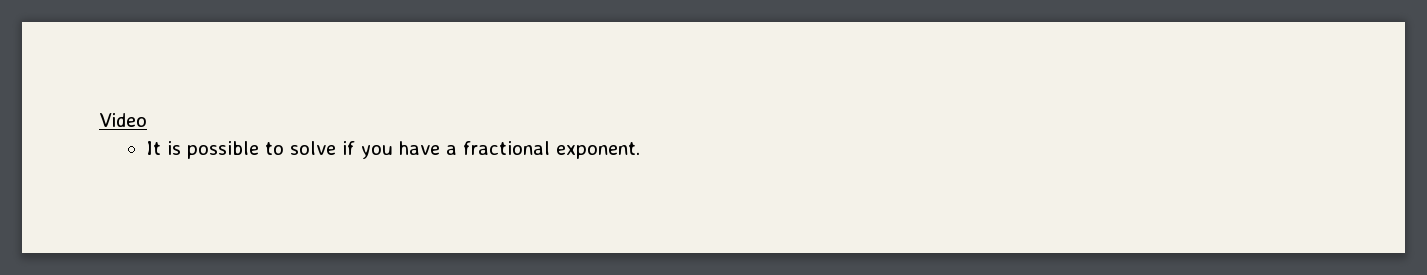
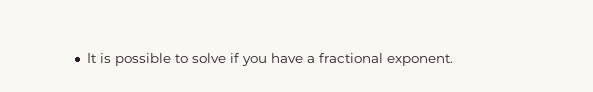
- Video

